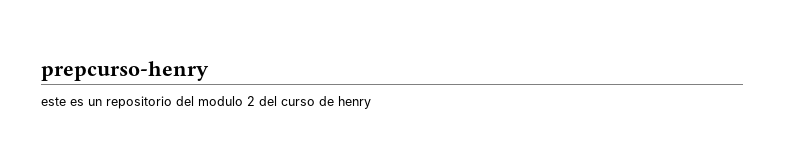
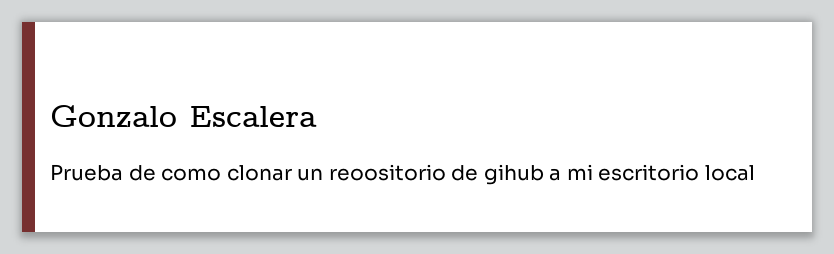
- prepcurso-henry
- este es un repositorio del modulo 2 del curso de henry
+ Gonzalo Escalera
+ Prueba de como clonar un reoositorio de gihub a mi escritorio local

